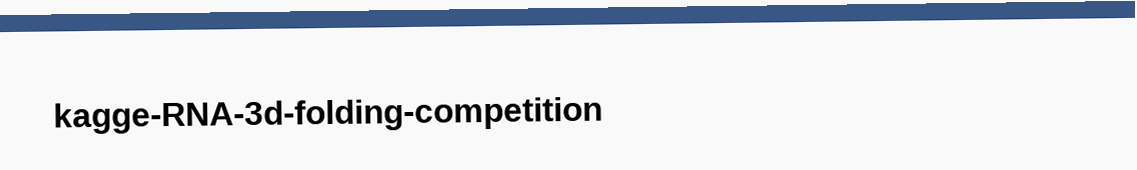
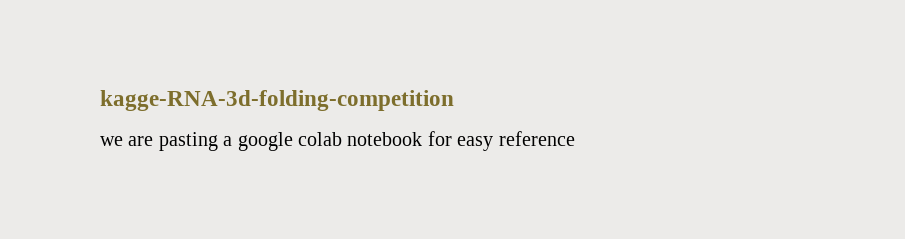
+ we are pasting a google colab notebook for easy reference

